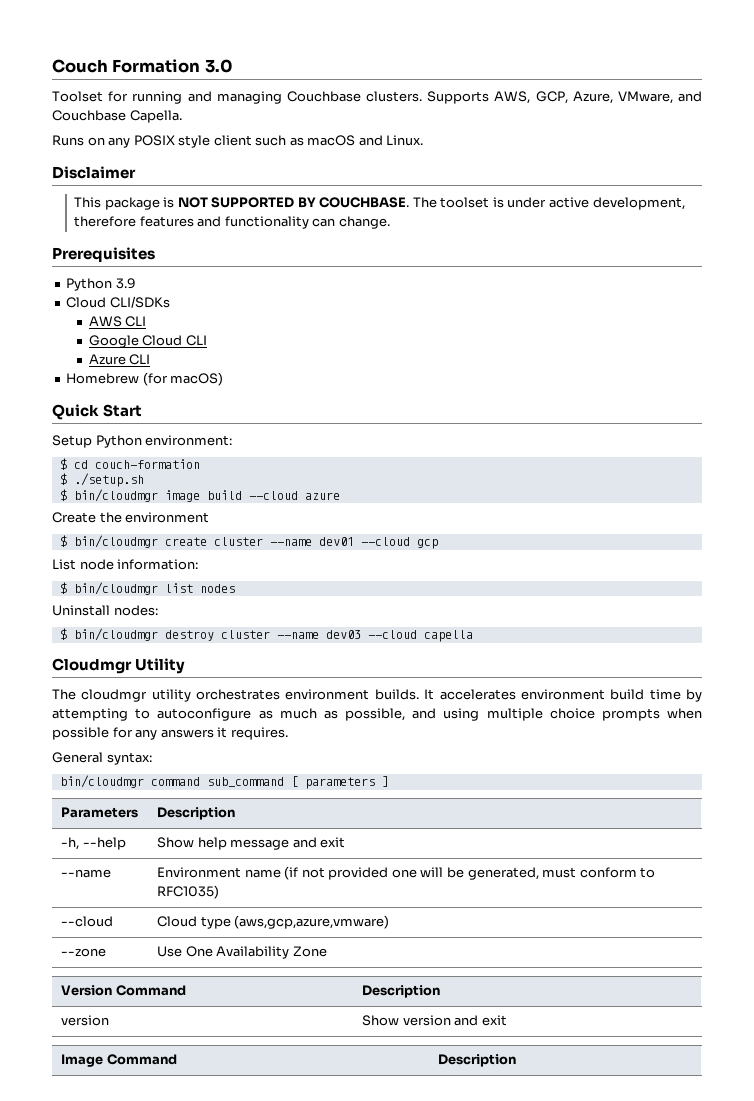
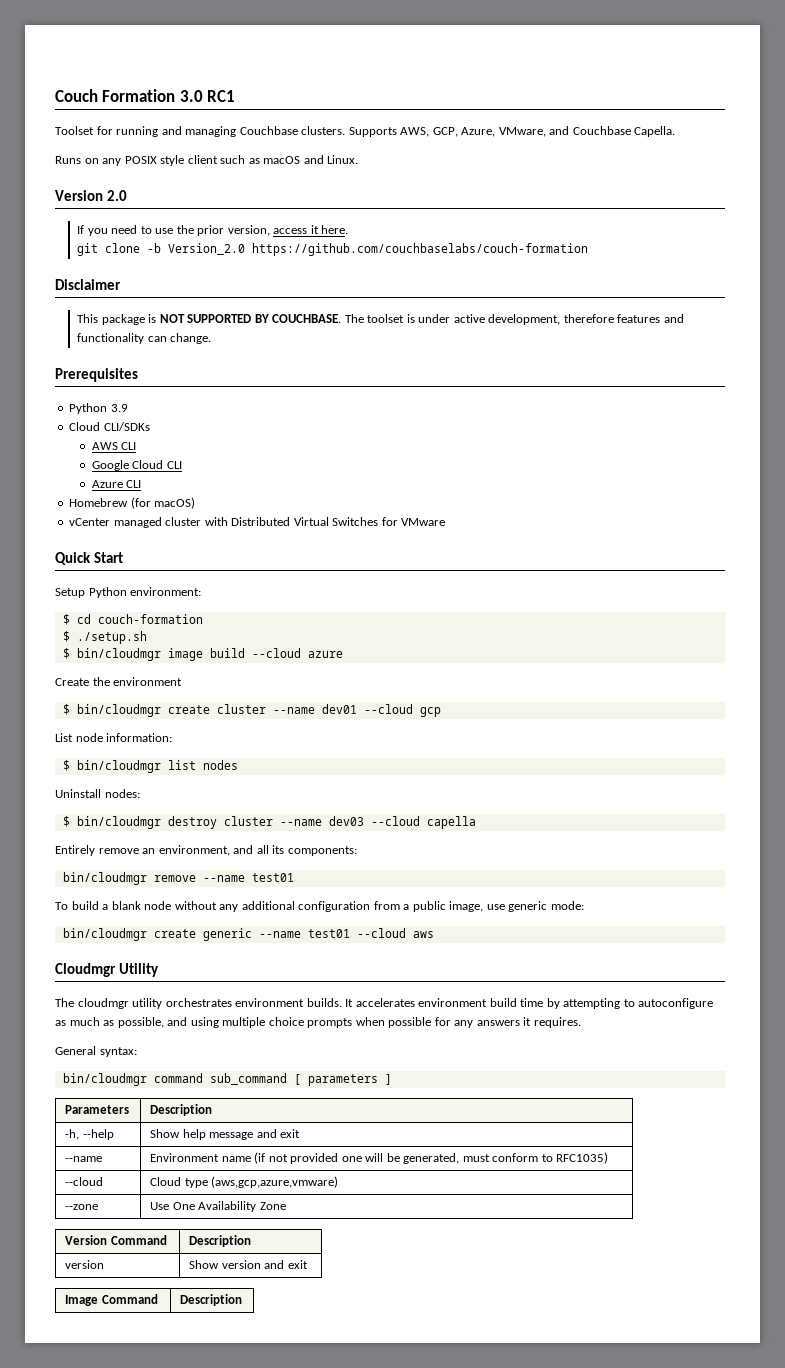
- Couch Formation 3.0
+ Couch Formation 3.0 RC1
+ Version 2.0
+ If you need to use the prior version, access it here.
+ git clone -b Version_2.0 https://github.com/couchbaselabs/couch-formation
+ vCenter managed cluster with Distributed Virtual Switches for VMware
+ Entirely remove an environment, and all its components:
+ bin/cloudmgr remove --name test01
+ To build a blank node without any additional configuration from a public image, use generic mode:
+ bin/cloudmgr create generic --name test01 --cloud aws

